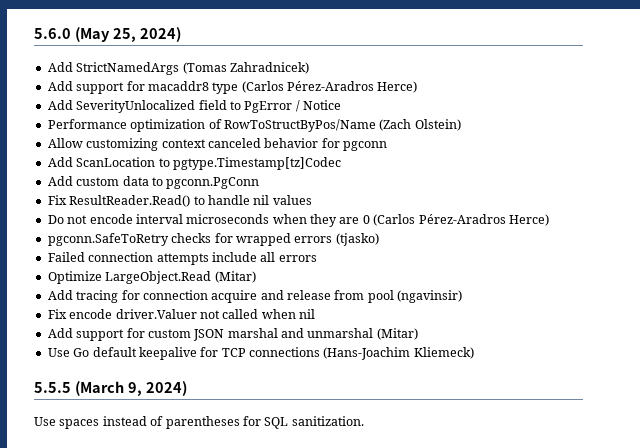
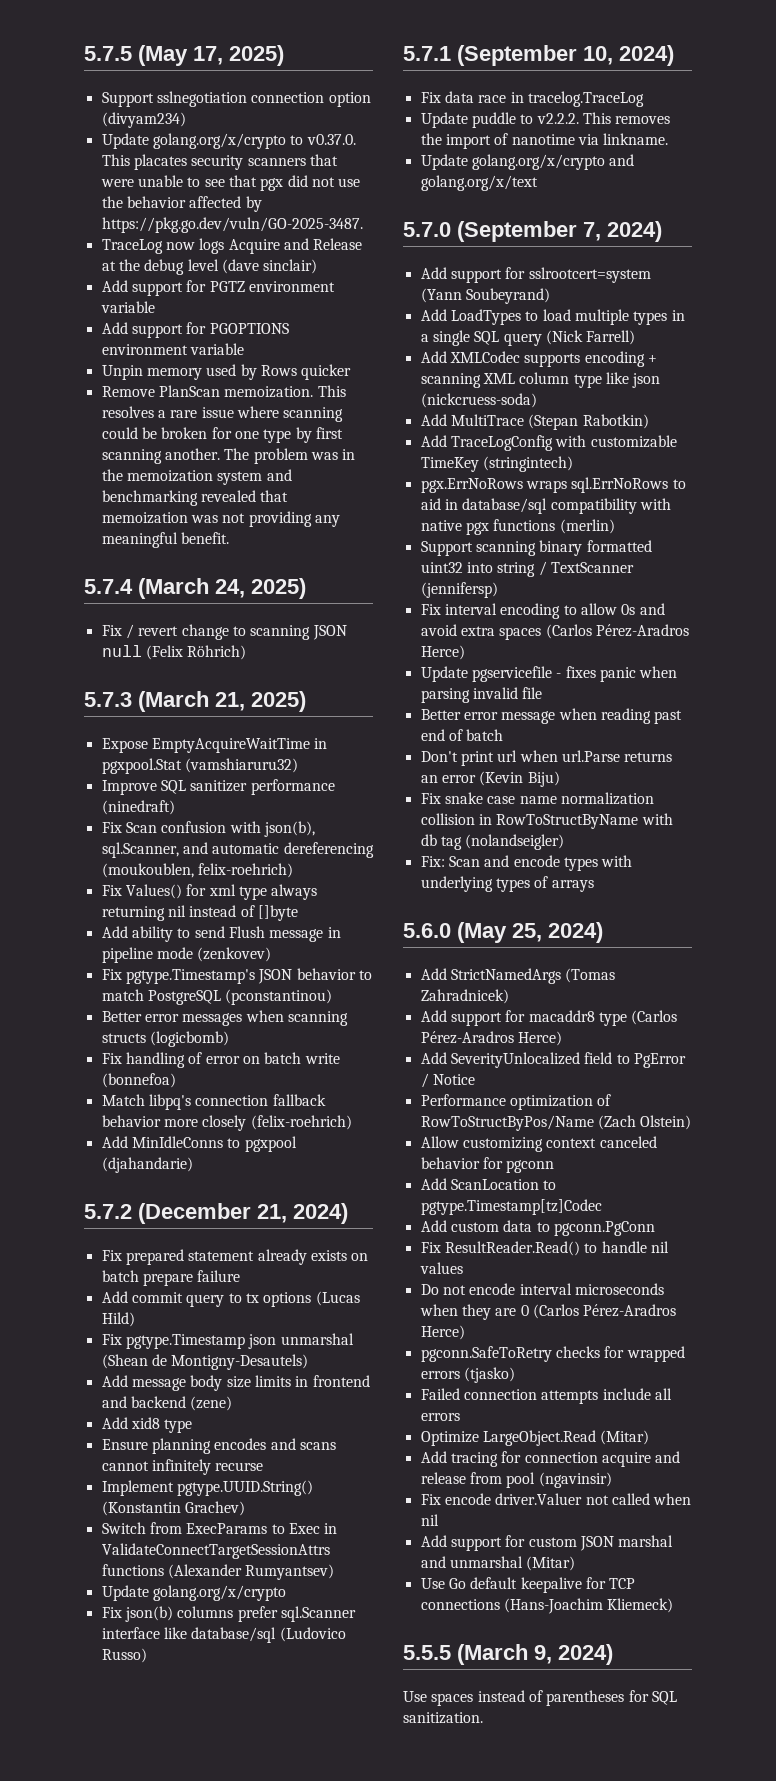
+ 5.7.5 (May 17, 2025)
+ Support sslnegotiation connection option (divyam234)
+ Update golang.org/x/crypto to v0.37.0. This placates security scanners that were unable to see that pgx did not use the behavior affected by https://pkg.go.dev/vuln/GO-2025-3487.
+ TraceLog now logs Acquire and Release at the debug level (dave sinclair)
+ Add support for PGTZ environment variable
+ Add support for PGOPTIONS environment variable
+ Unpin memory used by Rows quicker
+ Remove PlanScan memoization. This resolves a rare issue where scanning could be broken for one type by first scanning another. The problem was in the memoization system and benchmarking revealed that memoization was not providing any meaningful benefit.
+ 5.7.4 (March 24, 2025)
+ Fix / revert change to scanning JSON null (Felix Röhrich)
+ 5.7.3 (March 21, 2025)
+ Expose EmptyAcquireWaitTime in pgxpool.Stat (vamshiaruru32)
+ Improve SQL sanitizer performance (ninedraft)
+ Fix Scan confusion with json(b), sql.Scanner, and automatic dereferencing (moukoublen, felix-roehrich)
+ Fix Values() for xml type always returning nil instead of []byte
+ Add ability to send Flush message in pipeline mode (zenkovev)
+ Fix pgtype.Timestamp's JSON behavior to match PostgreSQL (pconstantinou)
+ Better error messages when scanning structs (logicbomb)
+ Fix handling of error on batch write (bonnefoa)
+ Match libpq's connection fallback behavior more closely (felix-roehrich)
+ Add MinIdleConns to pgxpool (djahandarie)
+ 5.7.2 (December 21, 2024)
+ Fix prepared statement already exists on batch prepare failure
+ Add commit query to tx options (Lucas Hild)
+ Fix pgtype.Timestamp json unmarshal (Shean de Montigny-Desautels)
+ Add message body size limits in frontend and backend (zene)
+ Add xid8 type
+ Ensure planning encodes and scans cannot infinitely recurse
+ Implement pgtype.UUID.String() (Konstantin Grachev)
+ Switch from ExecParams to Exec in ValidateConnectTargetSessionAttrs functions (Alexander Rumyantsev)
+ Update golang.org/x/crypto
+ Fix json(b) columns prefer sql.Scanner interface like database/sql (Ludovico Russo)
+ 5.7.1 (September 10, 2024)
+ Fix data race in tracelog.TraceLog
+ Update puddle to v2.2.2. This removes the import of nanotime via linkname.
+ Update golang.org/x/crypto and golang.org/x/text
+ 5.7.0 (September 7, 2024)
+ Add support for sslrootcert=system (Yann Soubeyrand)
+ Add LoadTypes to load multiple types in a single SQL query (Nick Farrell)
+ Add XMLCodec supports encoding + scanning XML column type like json (nickcruess-soda)
+ Add MultiTrace (Stepan Rabotkin)
+ Add TraceLogConfig with customizable TimeKey (stringintech)
+ pgx.ErrNoRows wraps sql.ErrNoRows to aid in database/sql compatibility with native pgx functions (merlin)
+ Support scanning binary formatted uint32 into string / TextScanner (jennifersp)
+ Fix interval encoding to allow 0s and avoid extra spaces (Carlos Pérez-Aradros Herce)
+ Update pgservicefile - fixes panic when parsing invalid file
+ Better error message when reading past end of batch
+ Don't print url when url.Parse returns an error (Kevin Biju)
+ Fix snake case name normalization collision in RowToStructByName with db tag (nolandseigler)
+ Fix: Scan and encode types with underlying types of arrays

